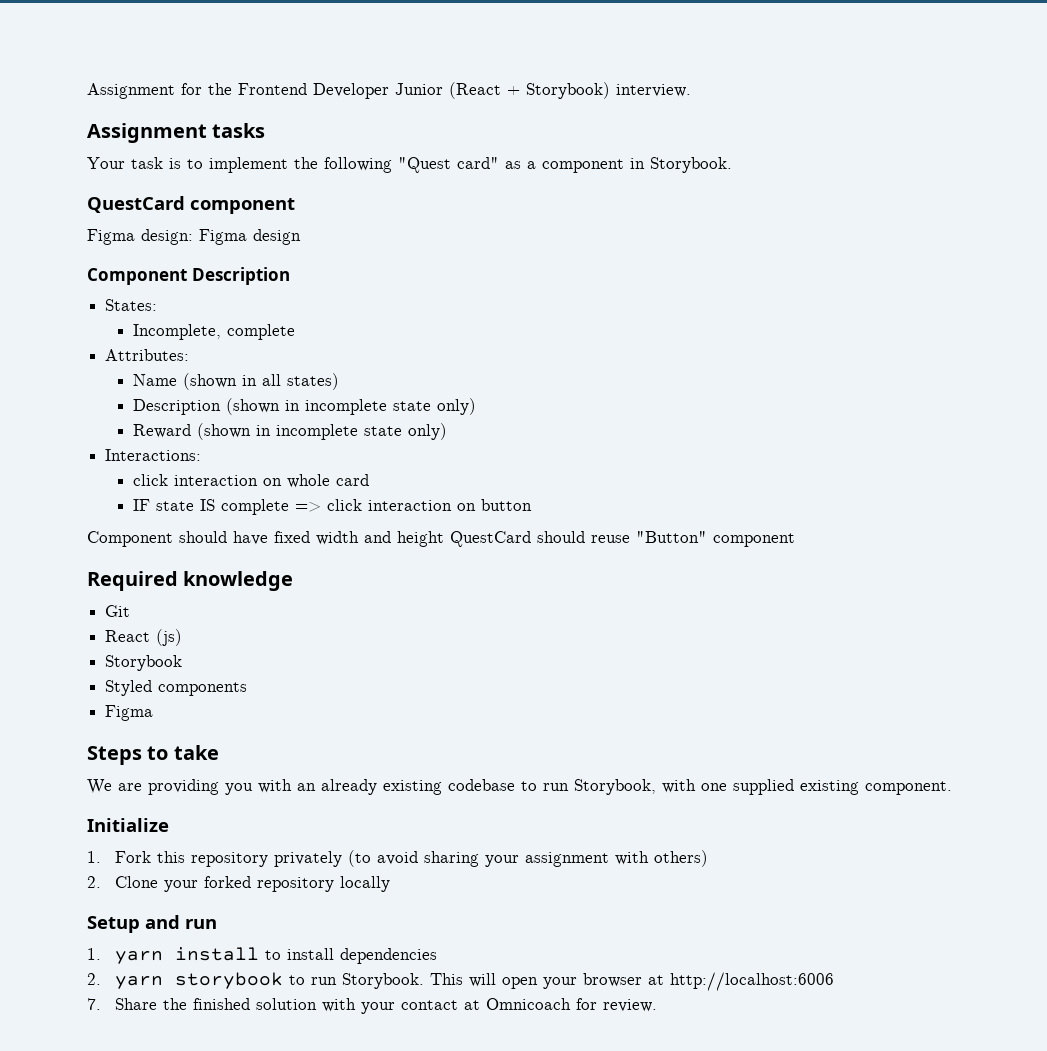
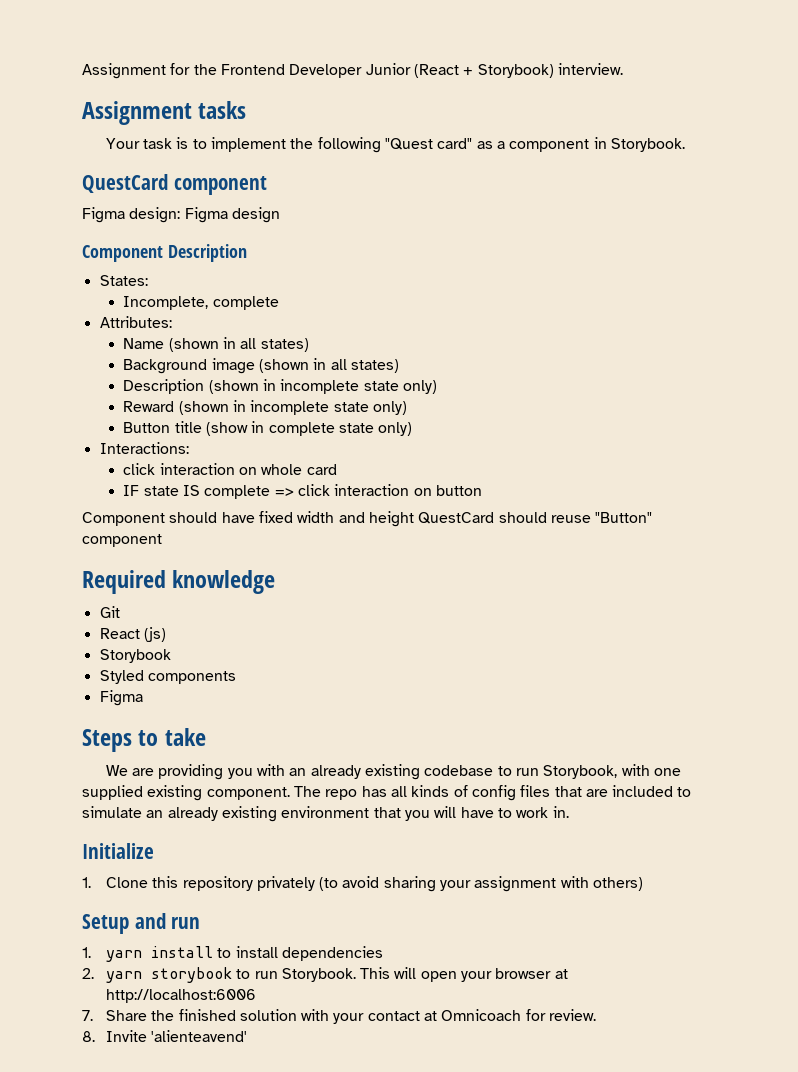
+ Background image (shown in all states)
+ Button title (show in complete state only)
+ The repo has all kinds of config files that are included to simulate an already existing environment that you will have to work in.
- 1. Fork this repository privately (to avoid sharing your assignment with others)
+ 1. Clone this repository privately (to avoid sharing your assignment with others)
- 2. Clone your forked repository locally
+ 8. Invite 'alienteavend'

